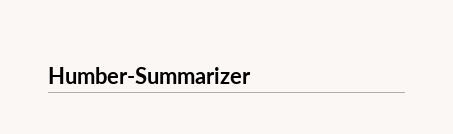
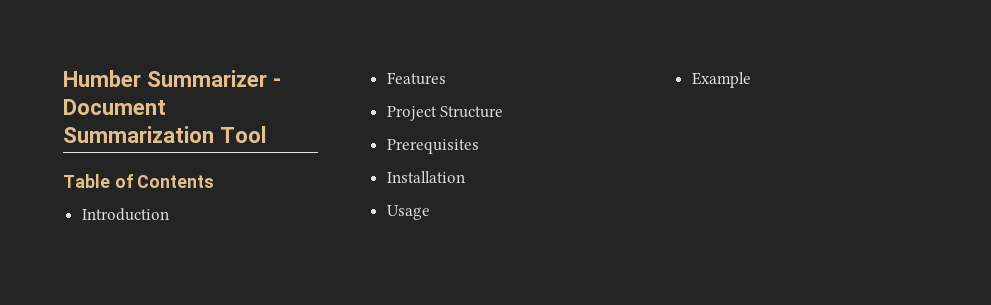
- Humber-Summarizer
+ Humber Summarizer - Document Summarization Tool
+ Table of Contents
+ Introduction
+ Features
+ Project Structure
+ Prerequisites
+ Installation
+ Usage
+ Example

